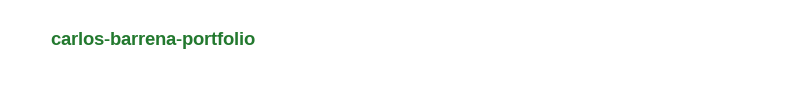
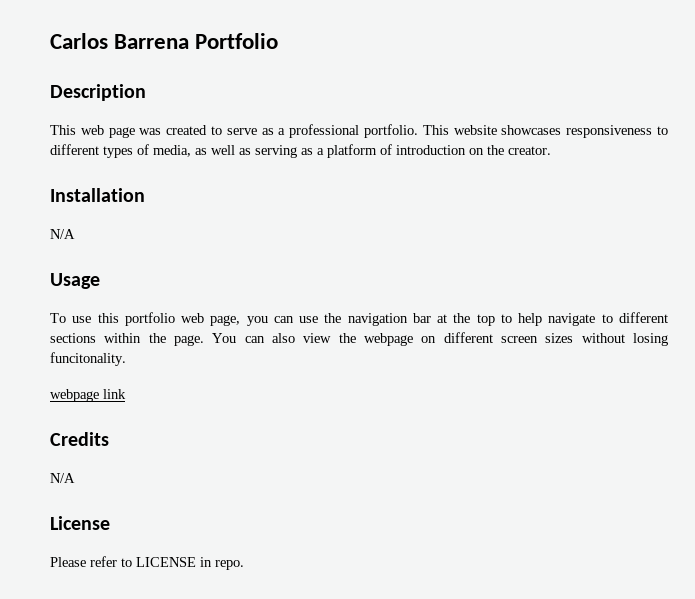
- carlos-barrena-portfolio
+ Carlos Barrena Portfolio
+ Description
+ This web page was created to serve as a professional portfolio. This website showcases responsiveness to different types of media, as well as serving as a platform of introduction on the creator.
+ Installation
+ N/A
+ Usage
+ To use this portfolio web page, you can use the navigation bar at the top to help navigate to different sections within the page. You can also view the webpage on different screen sizes without losing funcitonality.
+ webpage link
+ Credits
+ N/A
+ License
+ Please refer to LICENSE in repo.

